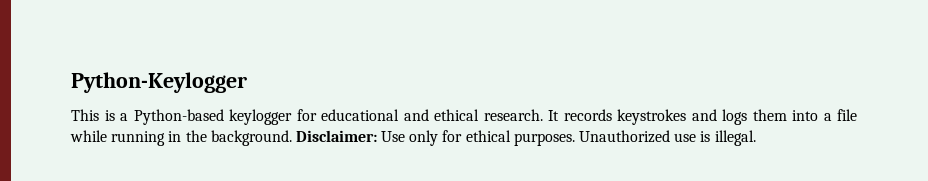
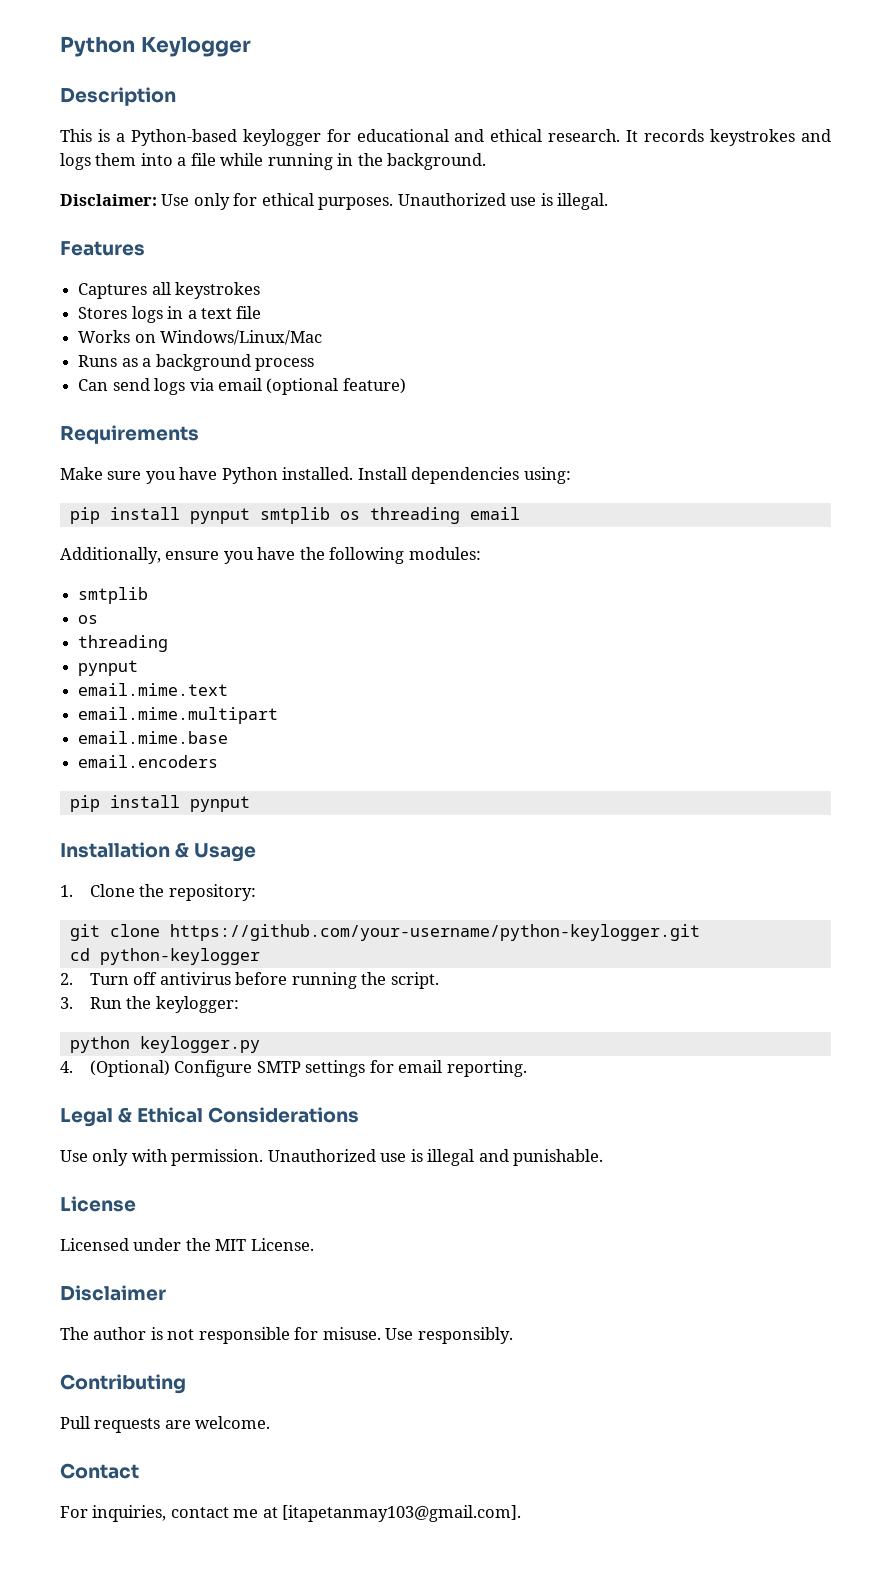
- Python-Keylogger
+ Python Keylogger
+ Description
- It records keystrokes and logs them into a file while running in the background. Disclaimer: Use only for ethical purposes.
+ It records keystrokes and logs them into a file while running in the background.
+ Disclaimer: Use only for ethical purposes.
+ Features
+ Captures all keystrokes
+ Stores logs in a text file
+ Works on Windows/Linux/Mac
+ Runs as a background process
+ Can send logs via email (optional feature)
+ Requirements
+ Make sure you have Python installed. Install dependencies using:
+ pip install pynput smtplib os threading email
+ Additionally, ensure you have the following modules:
+ smtplib
+ os
+ threading
+ pynput
+ email.mime.text
+ email.mime.multipart
+ email.mime.base
+ email.encoders
+ pip install pynput
+ Installation & Usage
+ 1. Clone the repository:
+ git clone https://github.com/your-username/python-keylogger.git
+ cd python-keylogger
+ 2. Turn off antivirus before running the script.
+ 3. Run the keylogger:
+ python keylogger.py
+ 4. (Optional) Configure SMTP settings for email reporting.
+ Legal & Ethical Considerations
+ Use only with permission. Unauthorized use is illegal and punishable.
+ License
+ Licensed under the MIT License.
+ Disclaimer
+ The author is not responsible for misuse. Use responsibly.
+ Contributing
+ Pull requests are welcome.
+ Contact
+ For inquiries, contact me at [itapetanmay103@gmail.com].

